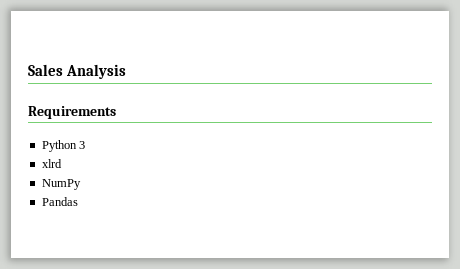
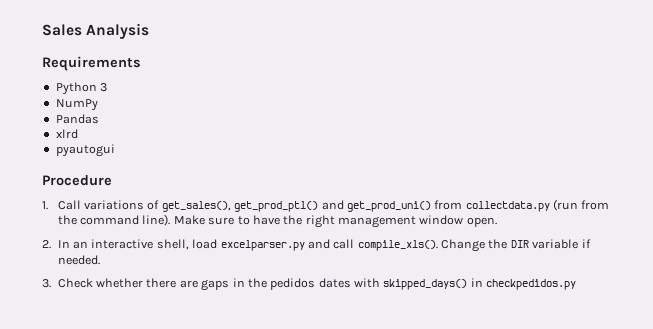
- xlrd
+ xlrd
+ pyautogui
+ Procedure
+ 1. Call variations of get_sales(), get_prod_ptl() and get_prod_uni() from collectdata.py (run from the command line). Make sure to have the right management window open.
+ 2. In an interactive shell, load excelparser.py and call compile_xls(). Change the DIR variable if needed.
+ 3. Check whether there are gaps in the pedidos dates with skipped_days() in checkpedidos.py

